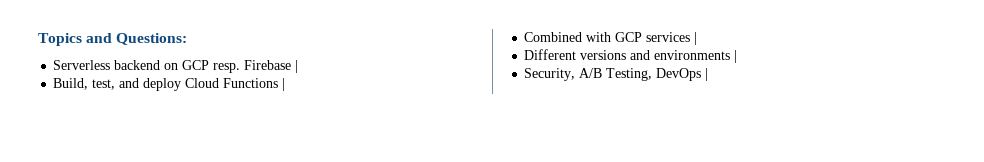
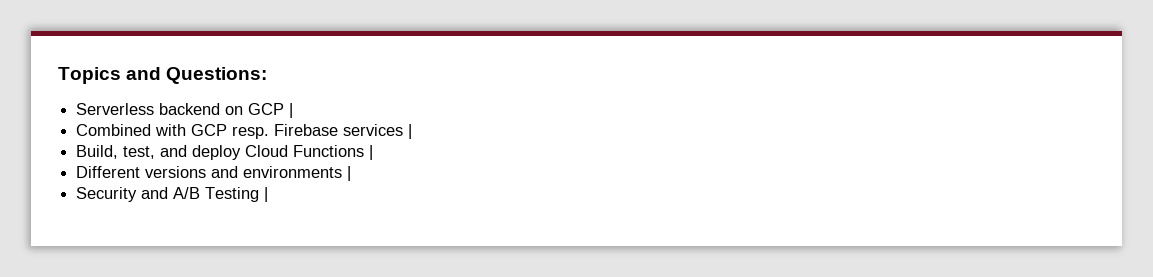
- Serverless backend on GCP resp. Firebase |
+ Serverless backend on GCP |
+ Combined with GCP resp. Firebase services |
- Combined with GCP services |
- Security, A/B Testing, DevOps |
+ Security and A/B Testing |

